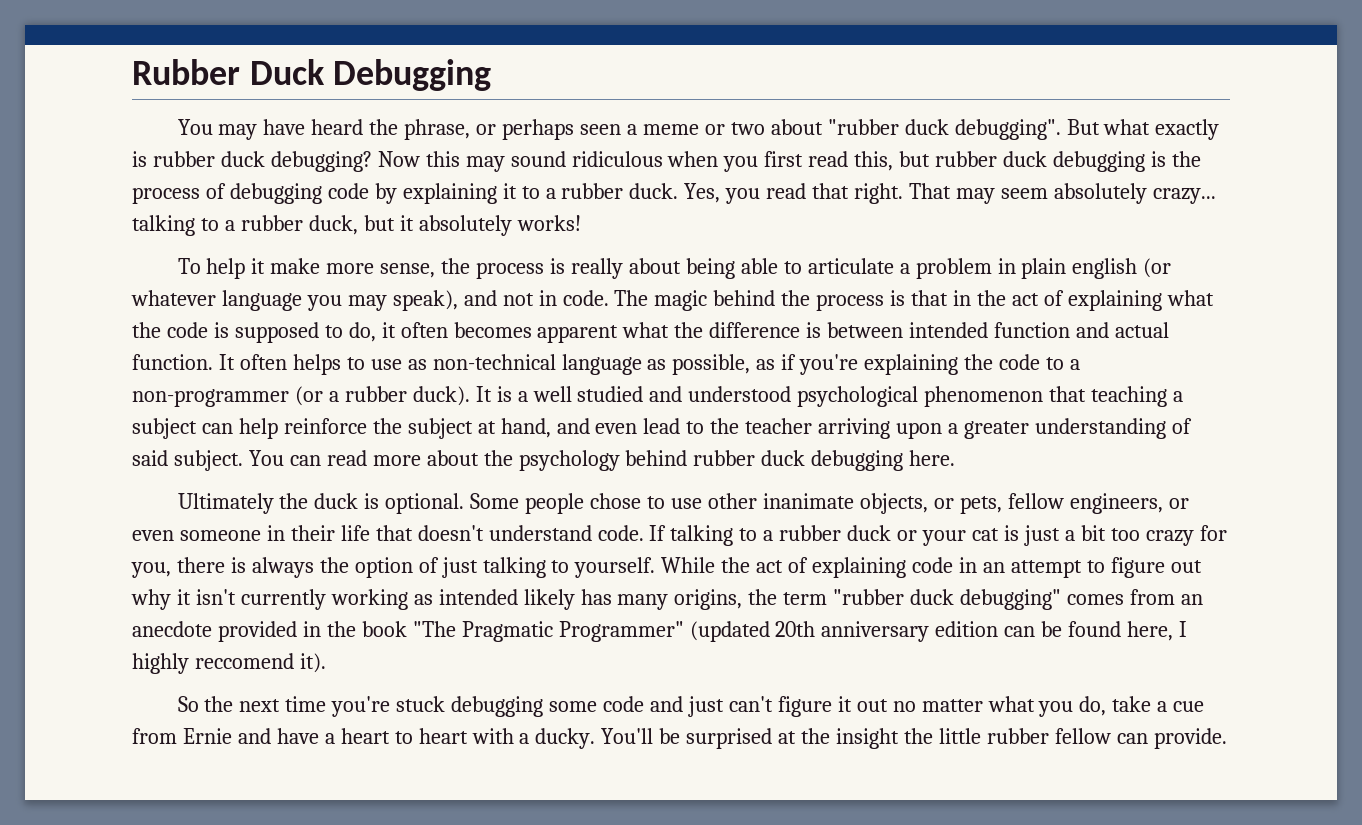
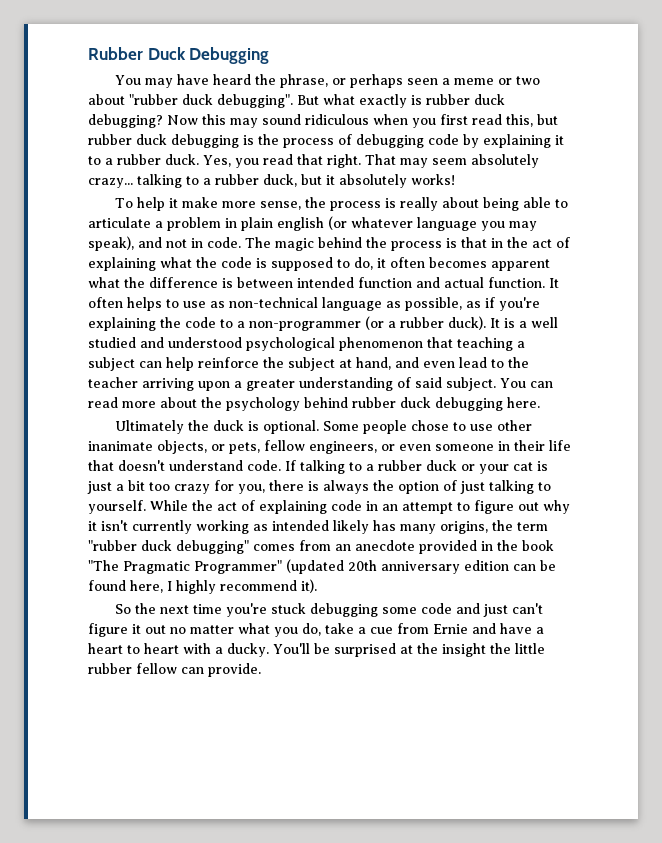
- While the act of explaining code in an attempt to figure out why it isn't currently working as intended likely has many origins, the term "rubber duck debugging" comes from an anecdote provided in the book "The Pragmatic Programmer" (updated 20th anniversary edition can be found here, I highly reccomend it).
+ While the act of explaining code in an attempt to figure out why it isn't currently working as intended likely has many origins, the term "rubber duck debugging" comes from an anecdote provided in the book "The Pragmatic Programmer" (updated 20th anniversary edition can be found here, I highly recommend it).

